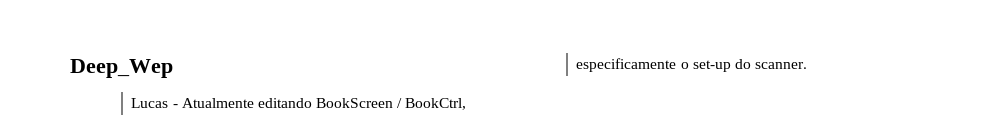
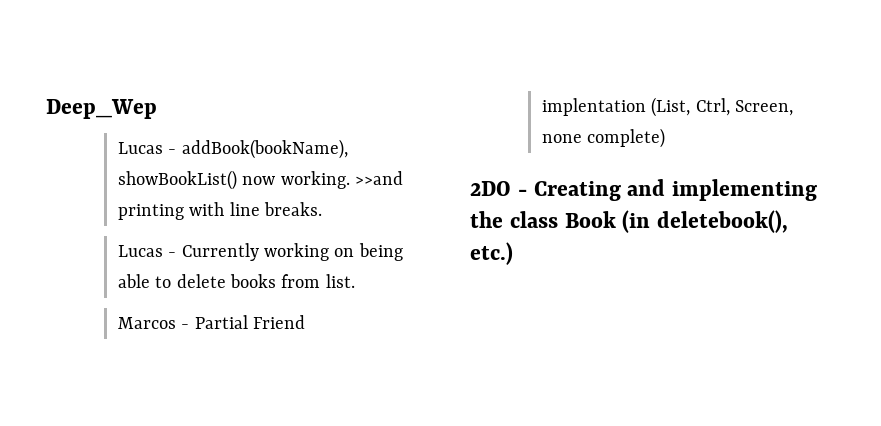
- Lucas - Atualmente editando BookScreen / BookCtrl, especificamente o set-up do scanner.
+ Lucas - addBook(bookName), showBookList() now working. >>and printing with line breaks.
+ Lucas - Currently working on being able to delete books from list.
+ Marcos - Partial Friend implentation (List, Ctrl, Screen, none complete)
+ 2DO - Creating and implementing the class Book (in deletebook(), etc.)

